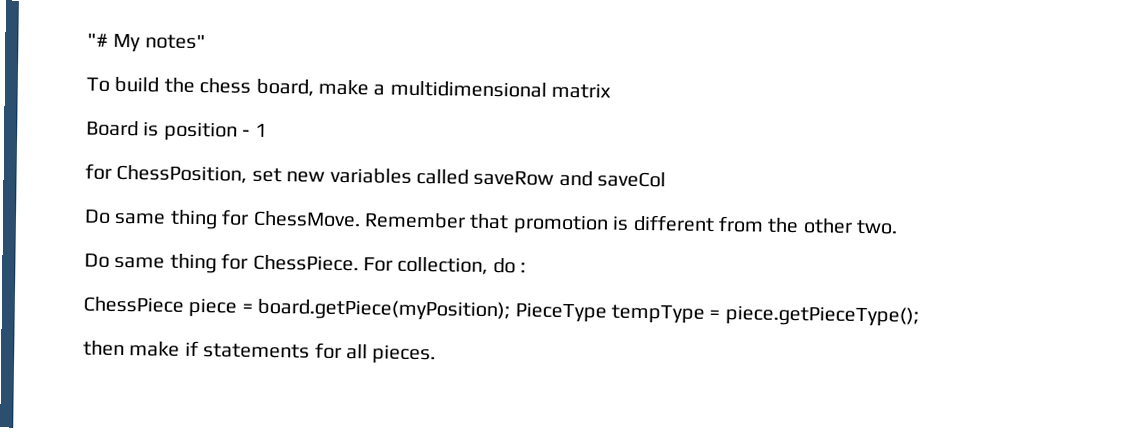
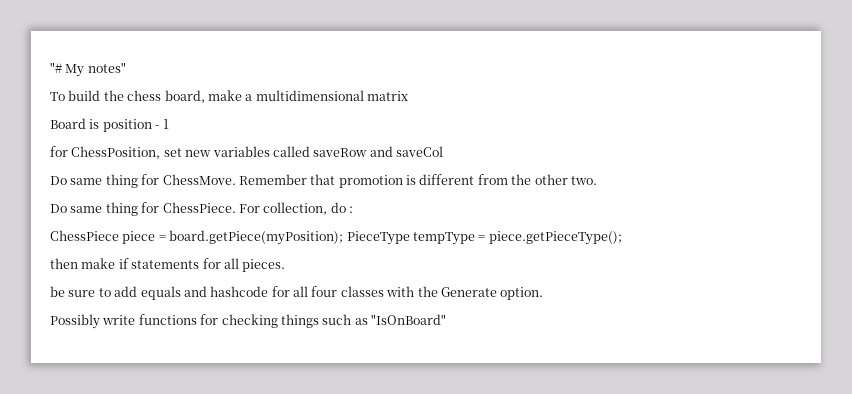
+ be sure to add equals and hashcode for all four classes with the Generate option.
+ Possibly write functions for checking things such as "IsOnBoard"

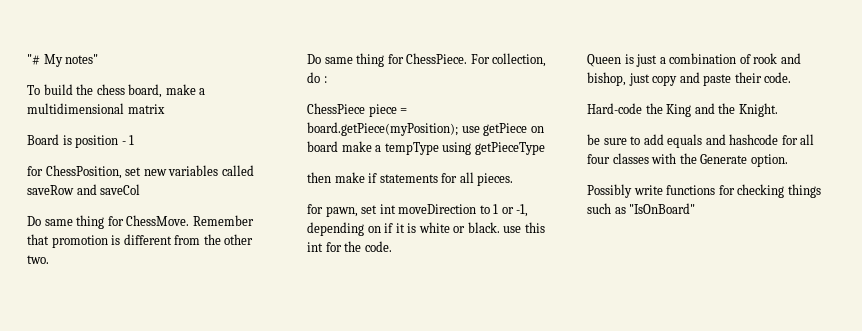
- ChessPiece piece = board.getPiece(myPosition); PieceType tempType = piece.getPieceType();
+ ChessPiece piece = board.getPiece(myPosition); use getPiece on board make a tempType using getPieceType
+ for pawn, set int moveDirection to 1 or -1, depending on if it is white or black. use this int for the code.
+ Queen is just a combination of rook and bishop, just copy and paste their code.
+ Hard-code the King and the Knight.

